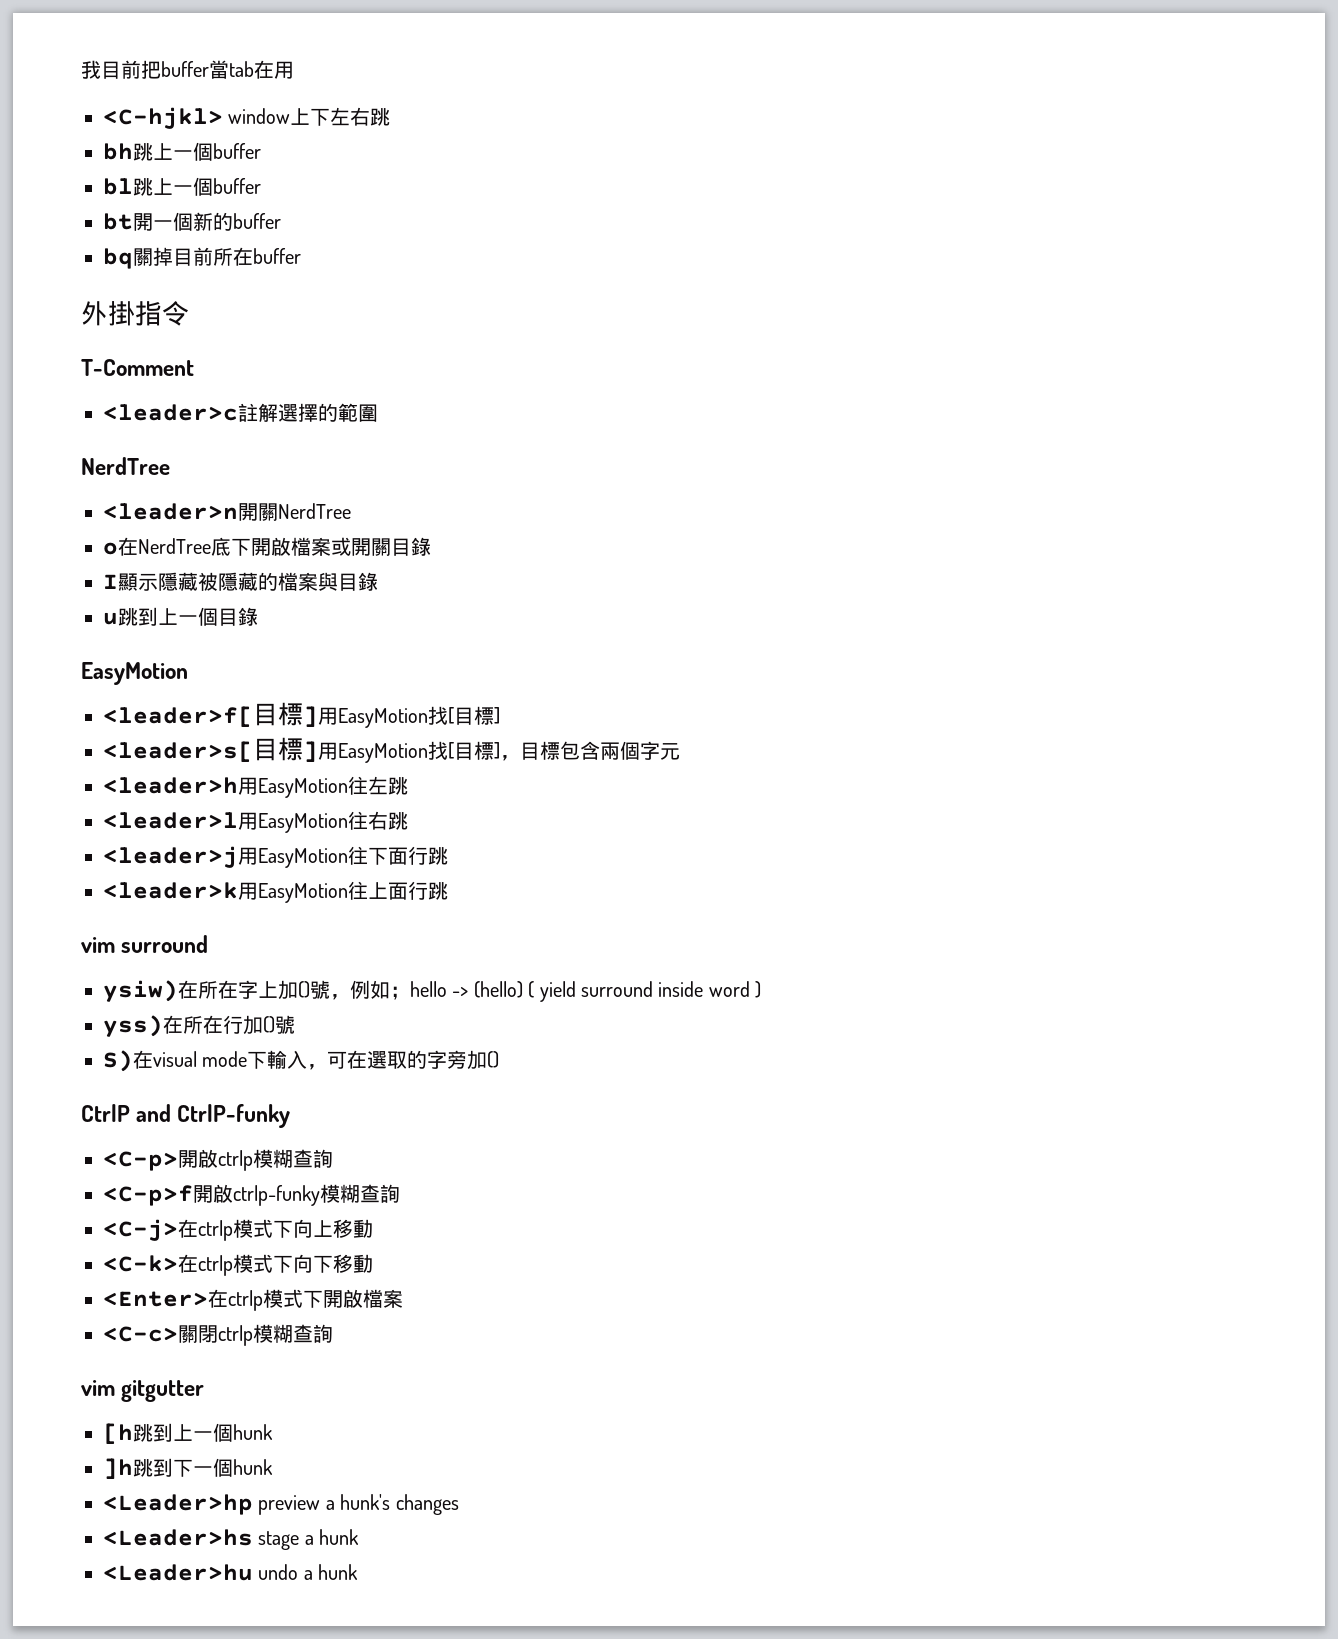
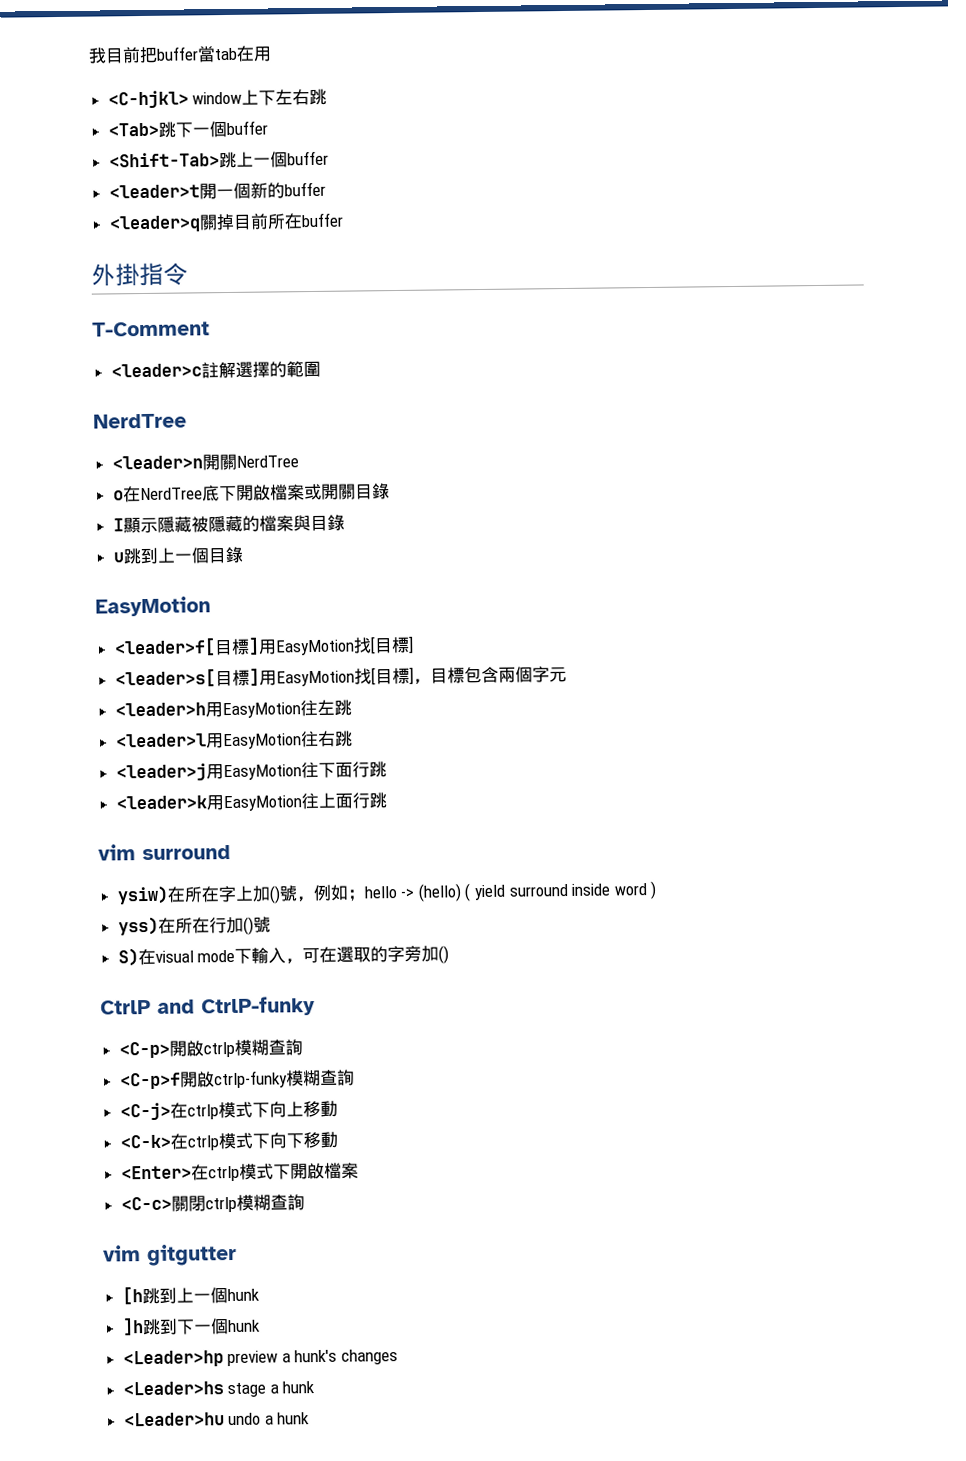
- bh跳上一個buffer
- bl跳上一個buffer
- bt開一個新的buffer
+ <Tab>跳下一個buffer
+ <Shift-Tab>跳上一個buffer
+ <leader>t開一個新的buffer
- bq關掉目前所在buffer
+ <leader>q關掉目前所在buffer

